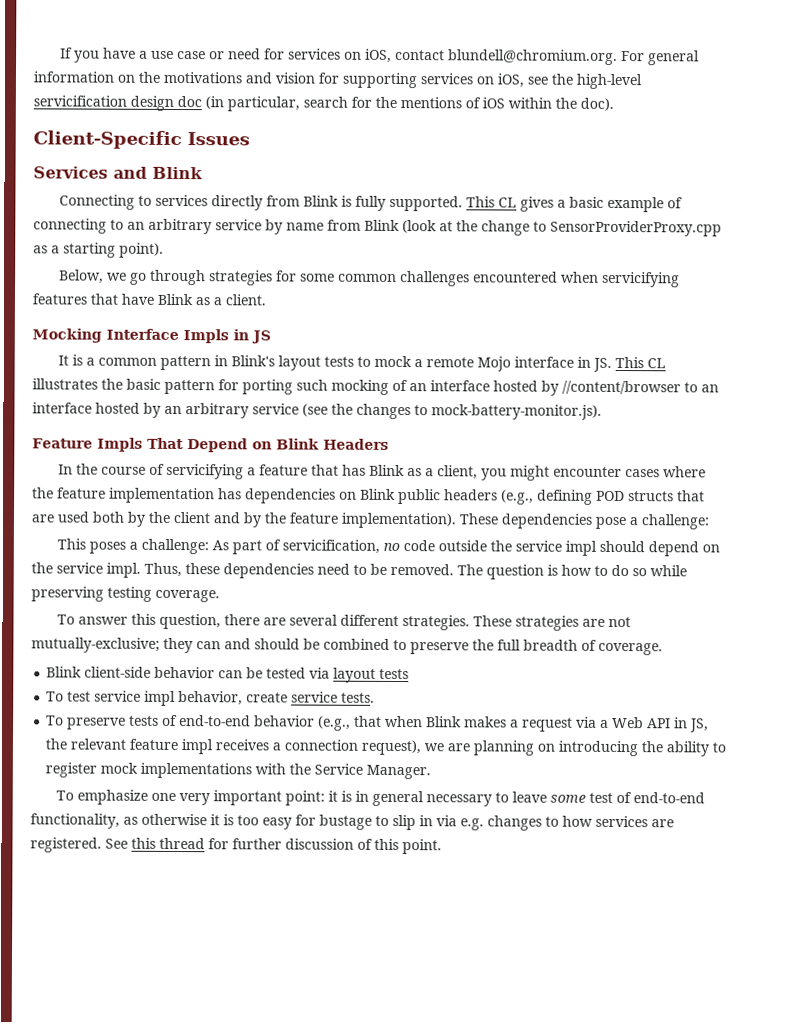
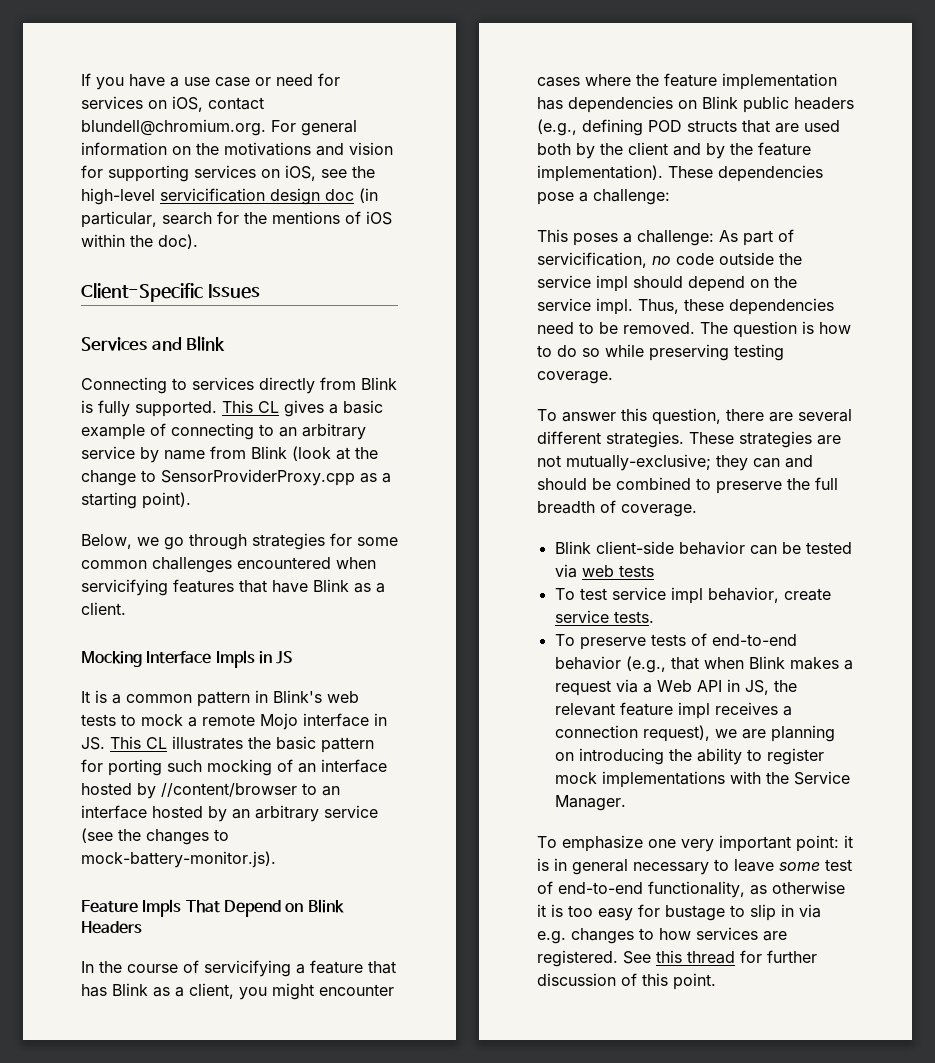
- It is a common pattern in Blink's layout tests to mock a remote Mojo interface in JS. This CL illustrates the basic pattern for porting such mocking of an interface hosted by //content/browser to an interface hosted by an arbitrary service (see the changes to mock-battery-monitor.js).
+ It is a common pattern in Blink's web tests to mock a remote Mojo interface in JS. This CL illustrates the basic pattern for porting such mocking of an interface hosted by //content/browser to an interface hosted by an arbitrary service (see the changes to mock-battery-monitor.js).
- Blink client-side behavior can be tested via layout tests
+ Blink client-side behavior can be tested via web tests

